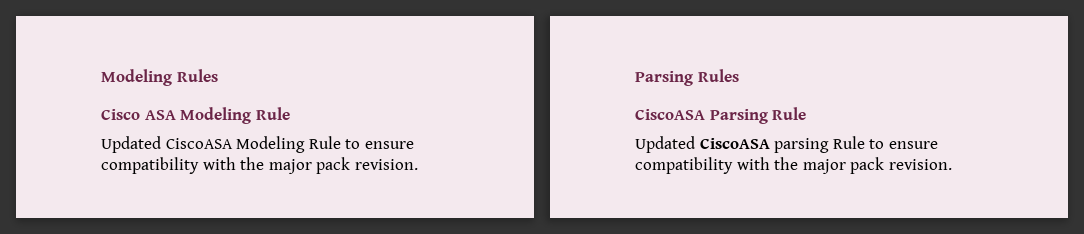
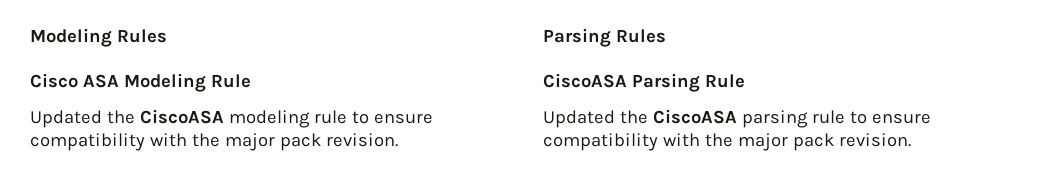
- Updated CiscoASA Modeling Rule to ensure compatibility with the major pack revision.
+ Updated the CiscoASA modeling rule to ensure compatibility with the major pack revision.
- Updated CiscoASA parsing Rule to ensure compatibility with the major pack revision.
+ Updated the CiscoASA parsing rule to ensure compatibility with the major pack revision.

